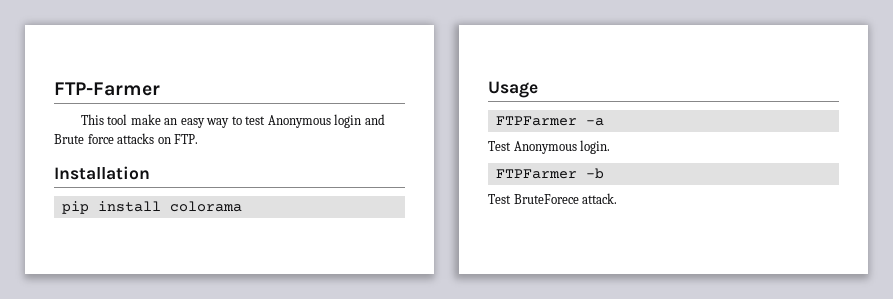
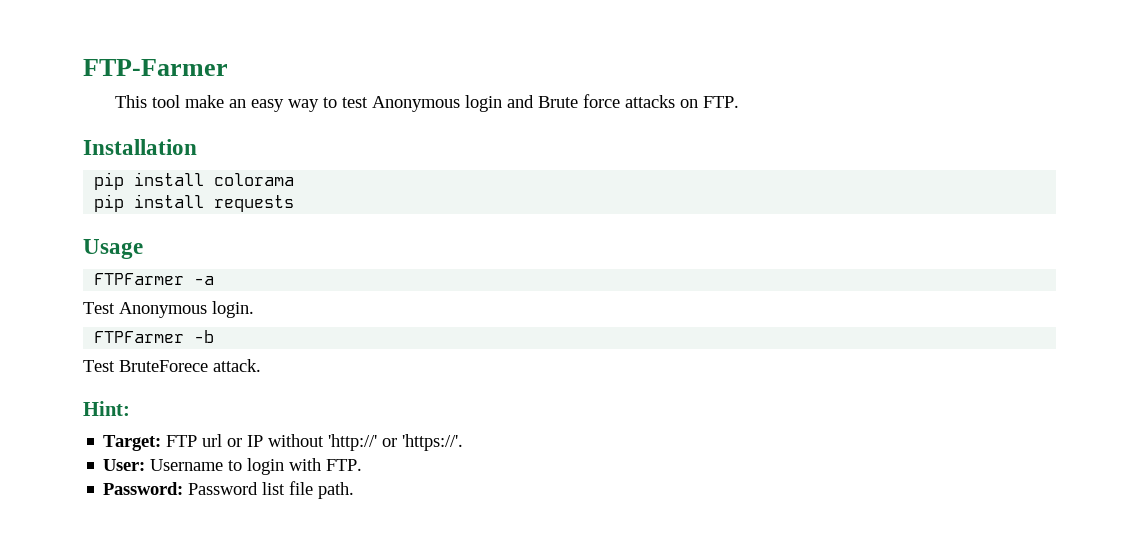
+ pip install requests
+ Hint:
+ Target: FTP url or IP without 'http://' or 'https://'.
+ User: Username to login with FTP.
+ Password: Password list file path.

